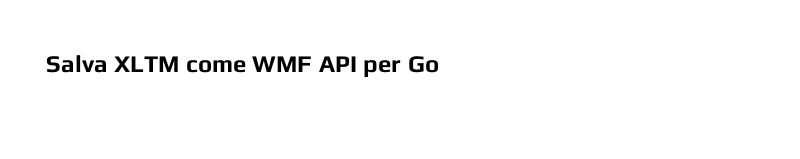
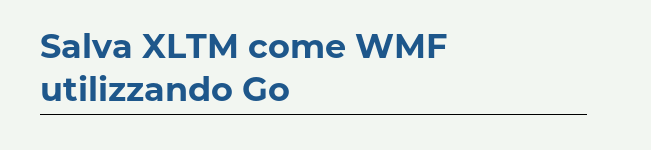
- Salva XLTM come WMF API per Go
+ Salva XLTM come WMF utilizzando Go

